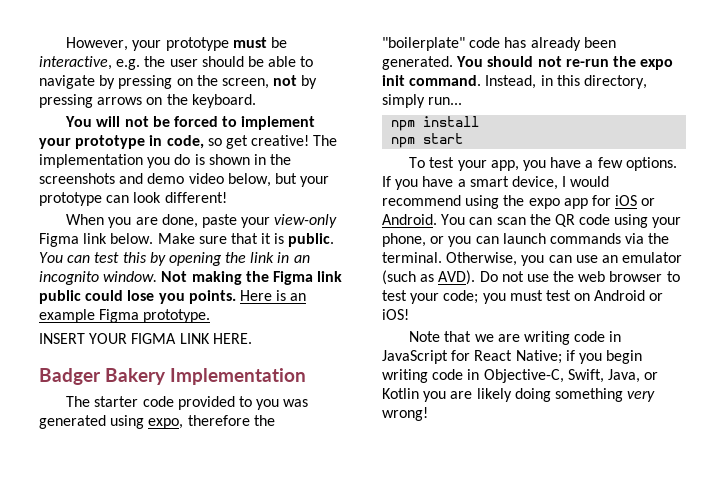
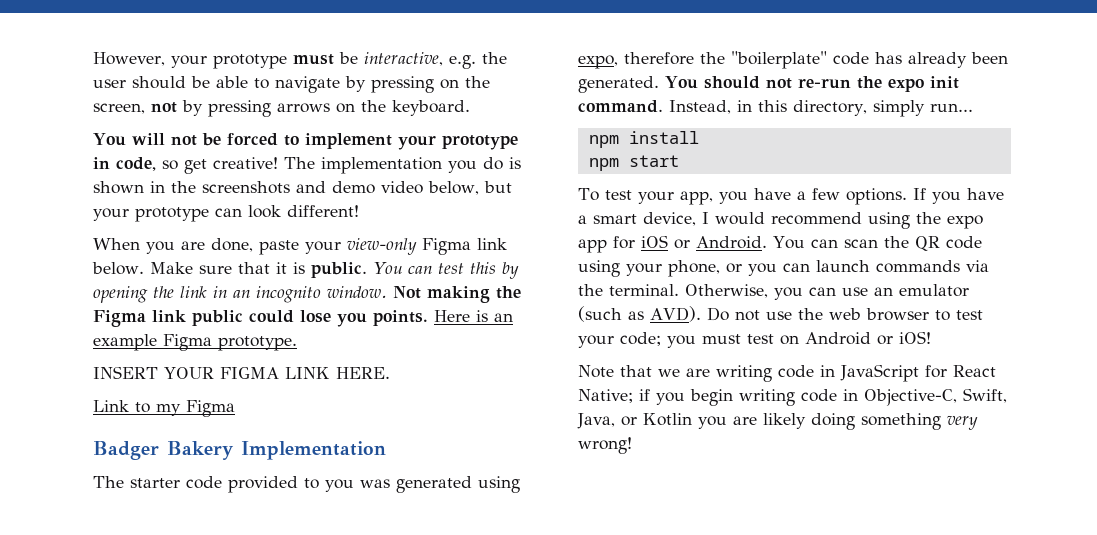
+ Link to my Figma

